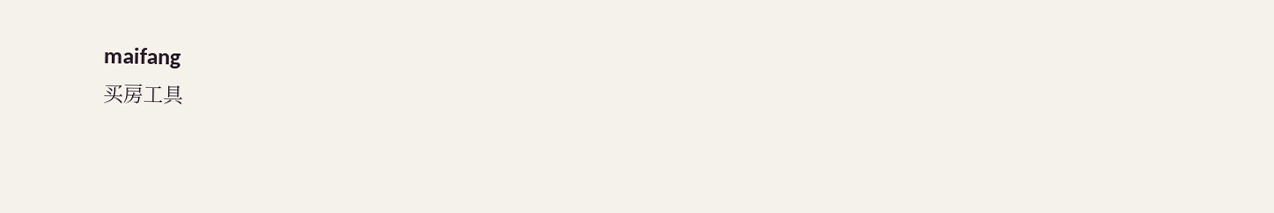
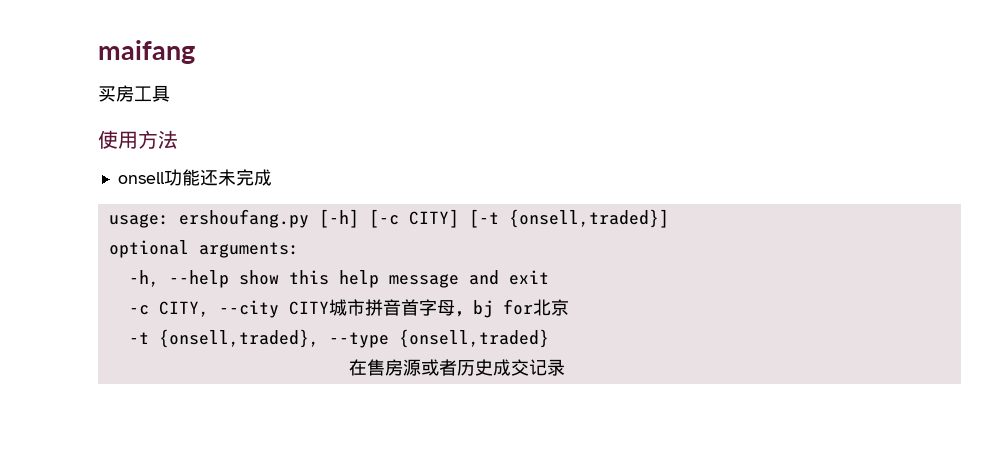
+ 使用方法
+ onsell功能还未完成
+ usage: ershoufang.py [-h] [-c CITY] [-t {onsell,traded}]
+ optional arguments:
+ -h, --help show this help message and exit
+ -c CITY, --city CITY城市拼音首字母，bj for北京
+ -t {onsell,traded}, --type {onsell,traded}
+ 在售房源或者历史成交记录

